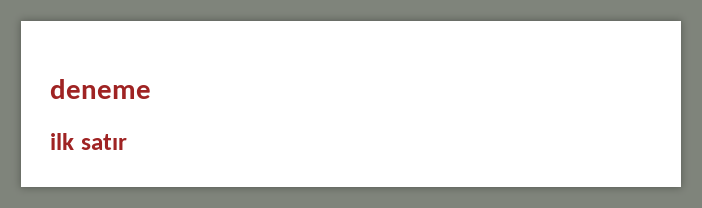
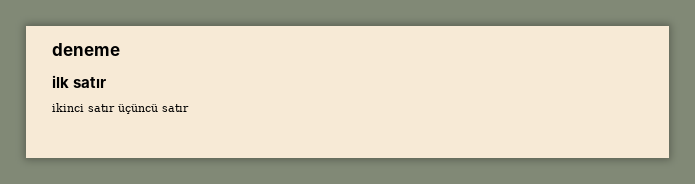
+ ikinci satır üçüncü satır

